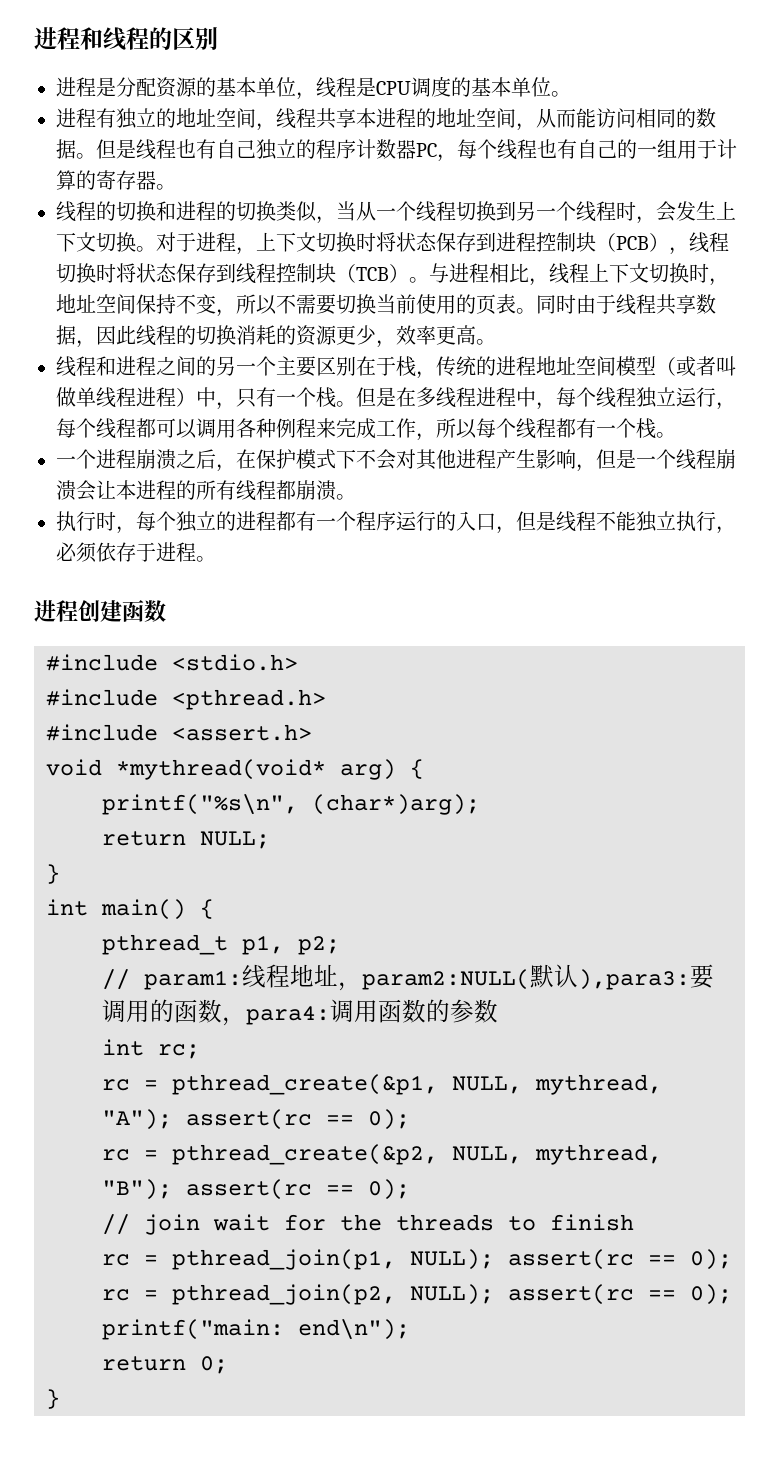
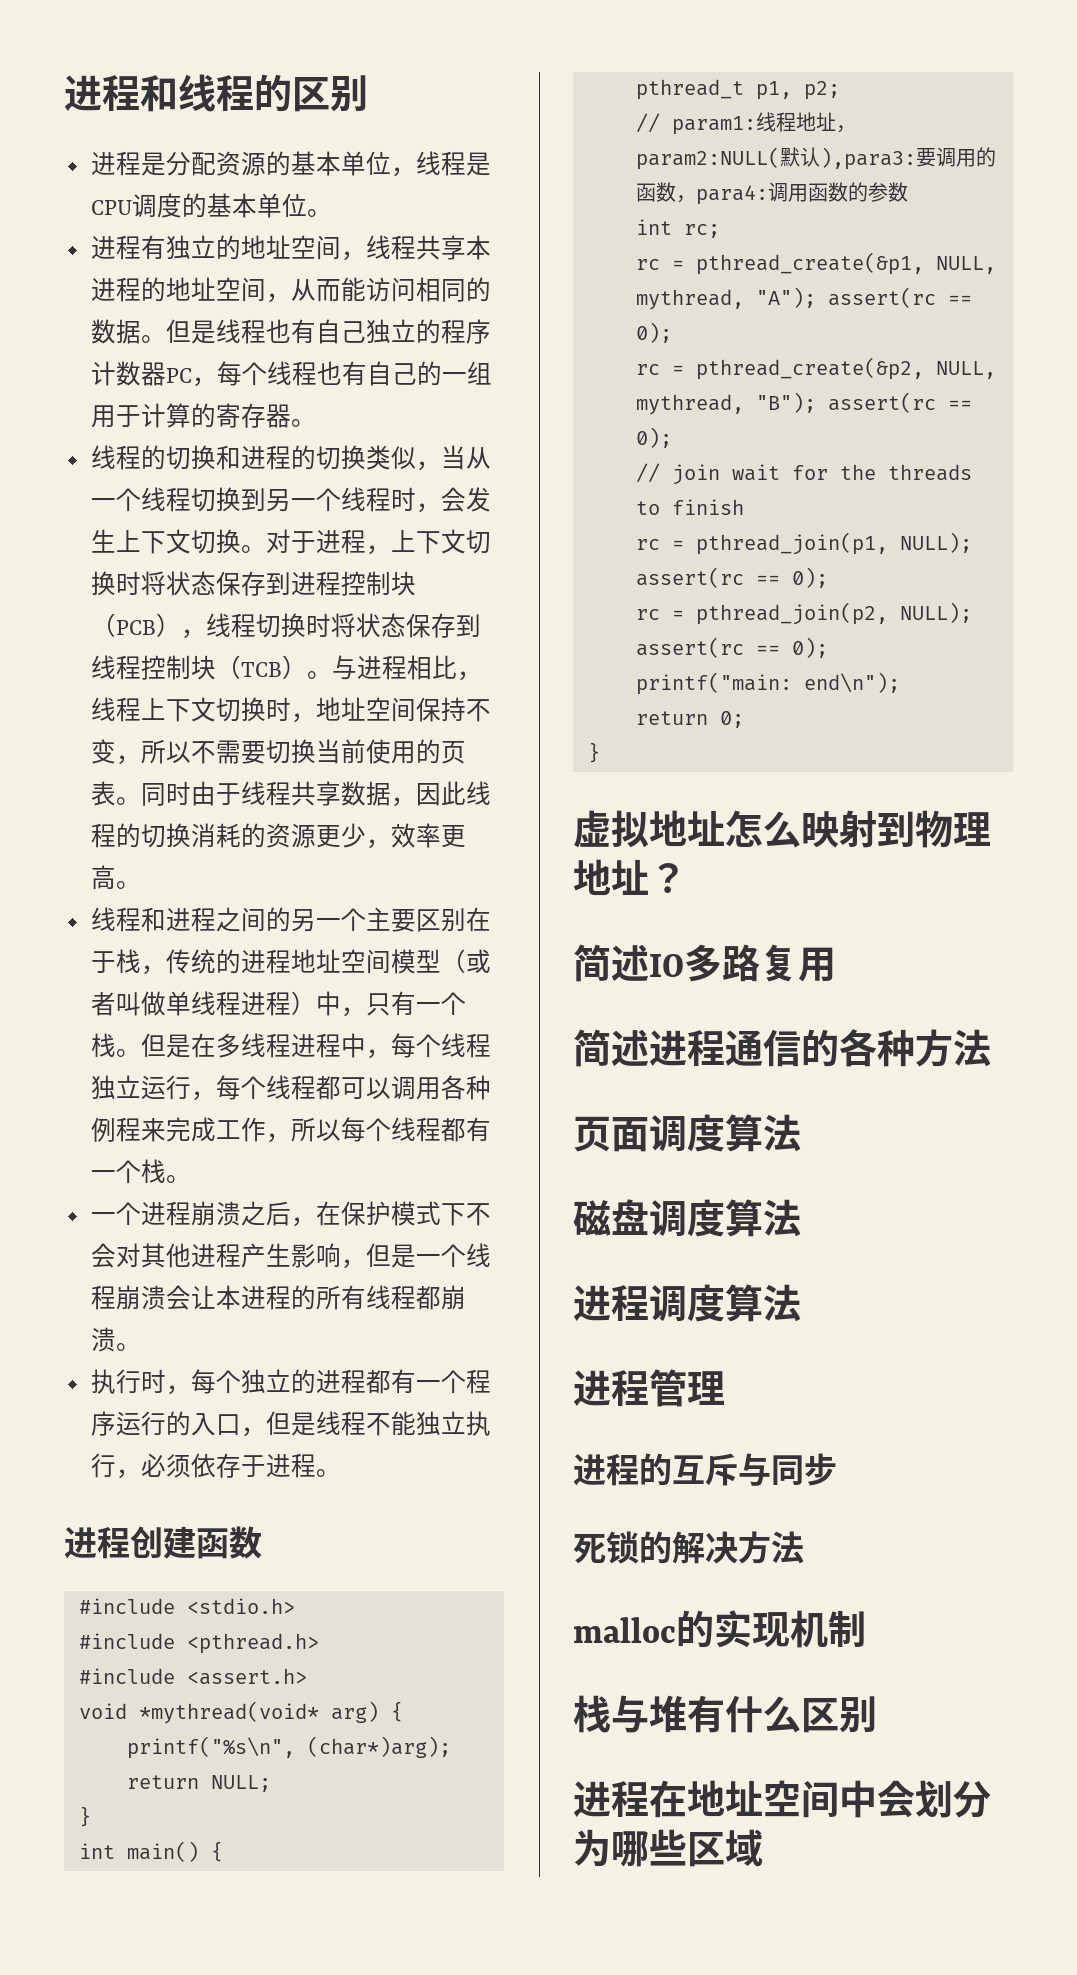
+ 虚拟地址怎么映射到物理地址？
+ 简述IO多路复用
+ 简述进程通信的各种方法
+ 页面调度算法
+ 磁盘调度算法
+ 进程调度算法
+ 进程管理
+ 进程的互斥与同步
+ 死锁的解决方法
+ malloc的实现机制
+ 栈与堆有什么区别
+ 进程在地址空间中会划分为哪些区域

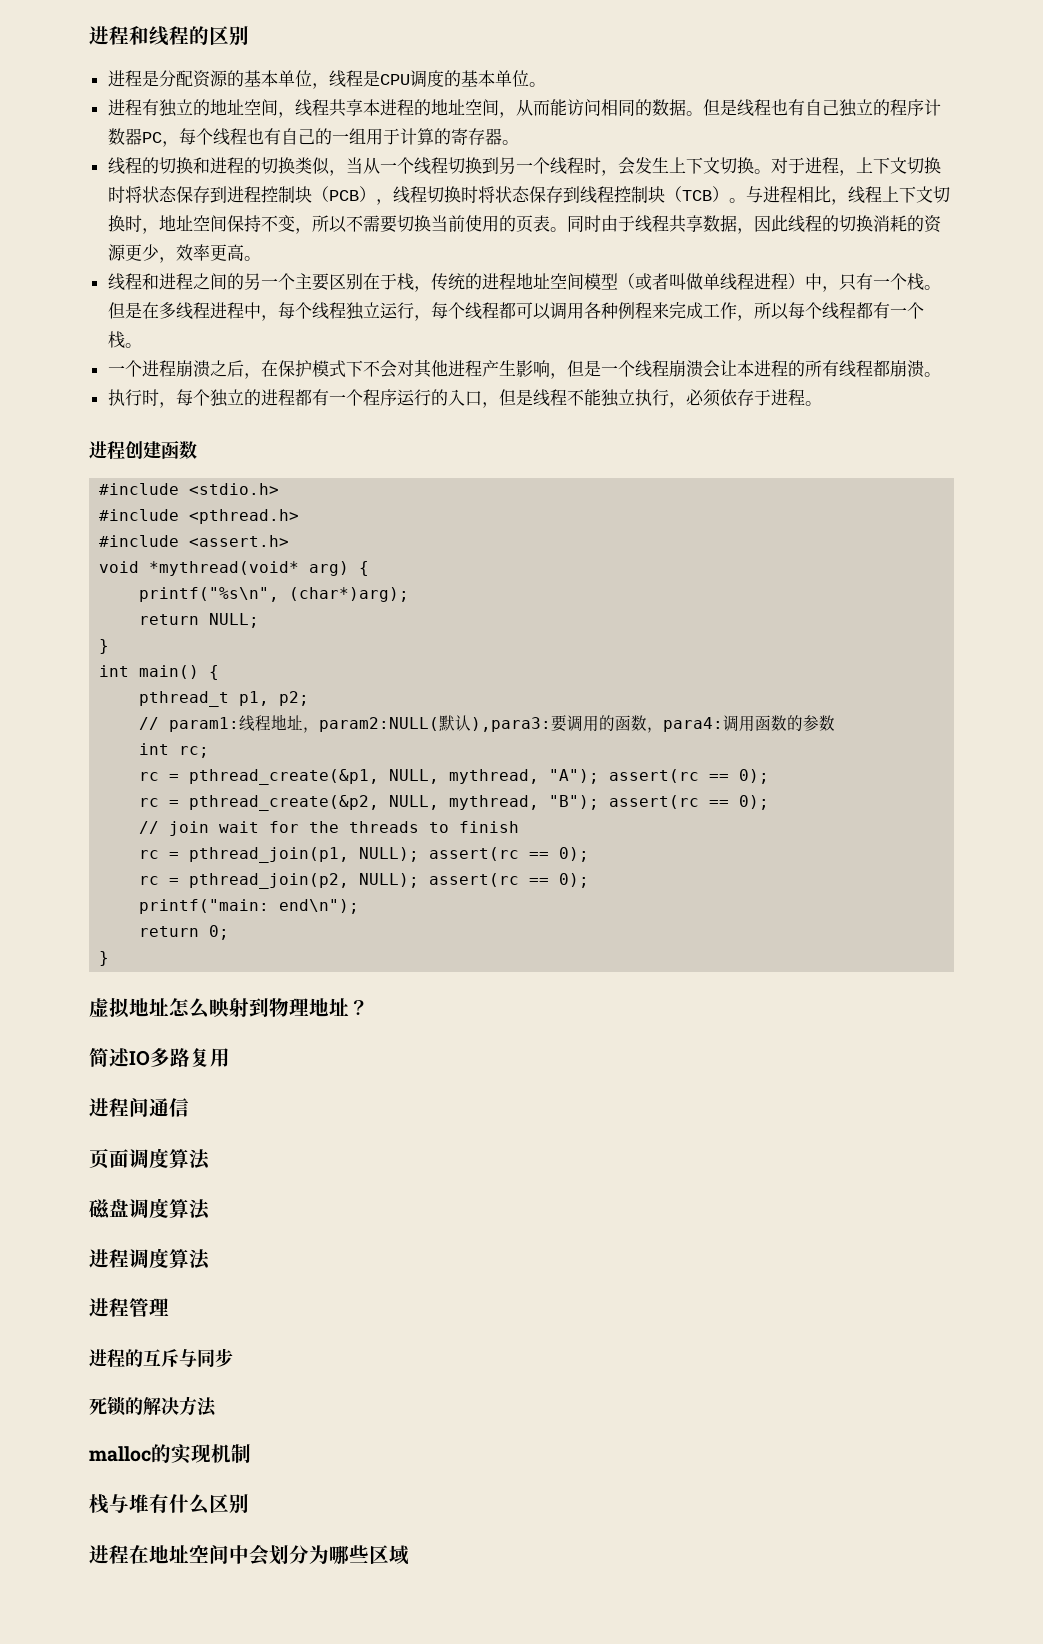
- 简述进程通信的各种方法
+ 进程间通信

